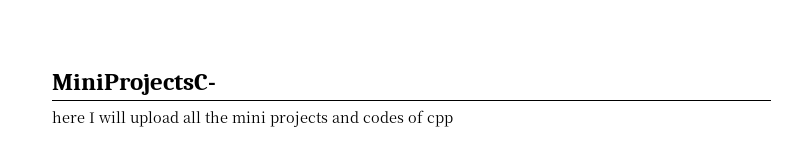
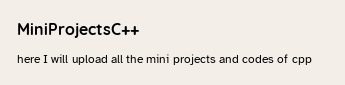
- MiniProjectsC-
+ MiniProjectsC++

